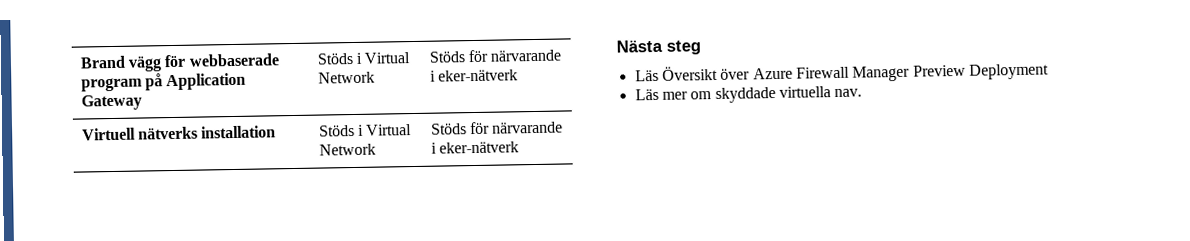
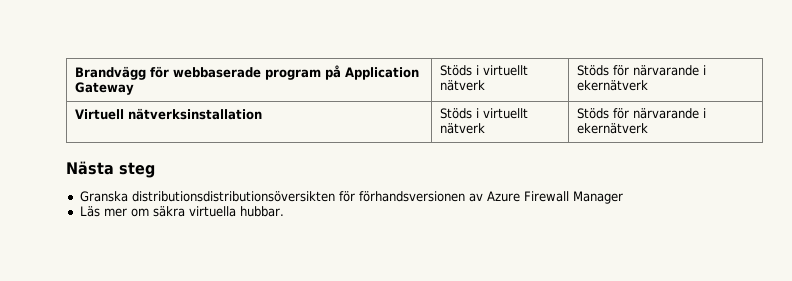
- Brand vägg för webbaserade program på Application Gateway | Stöds i Virtual Network | Stöds för närvarande i eker-nätverk
+ Brandvägg för webbaserade program på Application Gateway | Stöds i virtuellt nätverk | Stöds för närvarande i ekernätverk
- Virtuell nätverks installation | Stöds i Virtual Network | Stöds för närvarande i eker-nätverk
+ Virtuell nätverksinstallation | Stöds i virtuellt nätverk | Stöds för närvarande i ekernätverk
- Läs Översikt över Azure Firewall Manager Preview Deployment
+ Granska distributionsdistributionsöversikten för förhandsversionen av Azure Firewall Manager
- Läs mer om skyddade virtuella nav.
+ Läs mer om säkra virtuella hubbar.

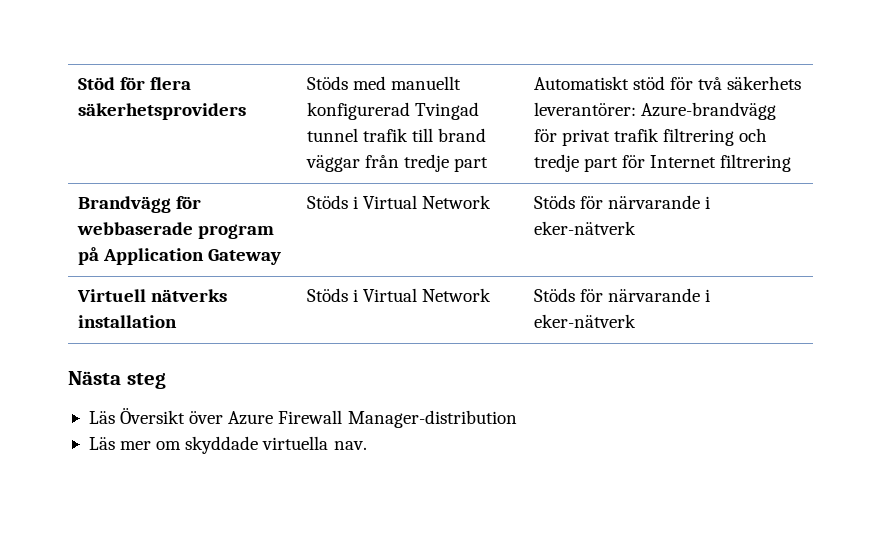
+ Stöd för flera säkerhetsproviders | Stöds med manuellt konfigurerad Tvingad tunnel trafik till brand väggar från tredje part | Automatiskt stöd för två säkerhets leverantörer: Azure-brandvägg för privat trafik filtrering och tredje part för Internet filtrering
- Brandvägg för webbaserade program på Application Gateway | Stöds i virtuellt nätverk | Stöds för närvarande i ekernätverk
+ Brandvägg för webbaserade program på Application Gateway | Stöds i Virtual Network | Stöds för närvarande i eker-nätverk
- Virtuell nätverksinstallation | Stöds i virtuellt nätverk | Stöds för närvarande i ekernätverk
+ Virtuell nätverks installation | Stöds i Virtual Network | Stöds för närvarande i eker-nätverk
- Granska distributionsdistributionsöversikten för förhandsversionen av Azure Firewall Manager
+ Läs Översikt över Azure Firewall Manager-distribution
- Läs mer om säkra virtuella hubbar.
+ Läs mer om skyddade virtuella nav.

